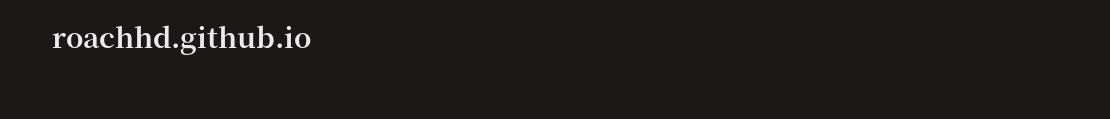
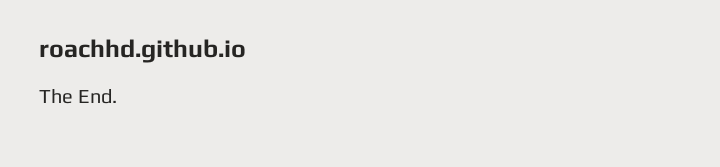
+ The End.

